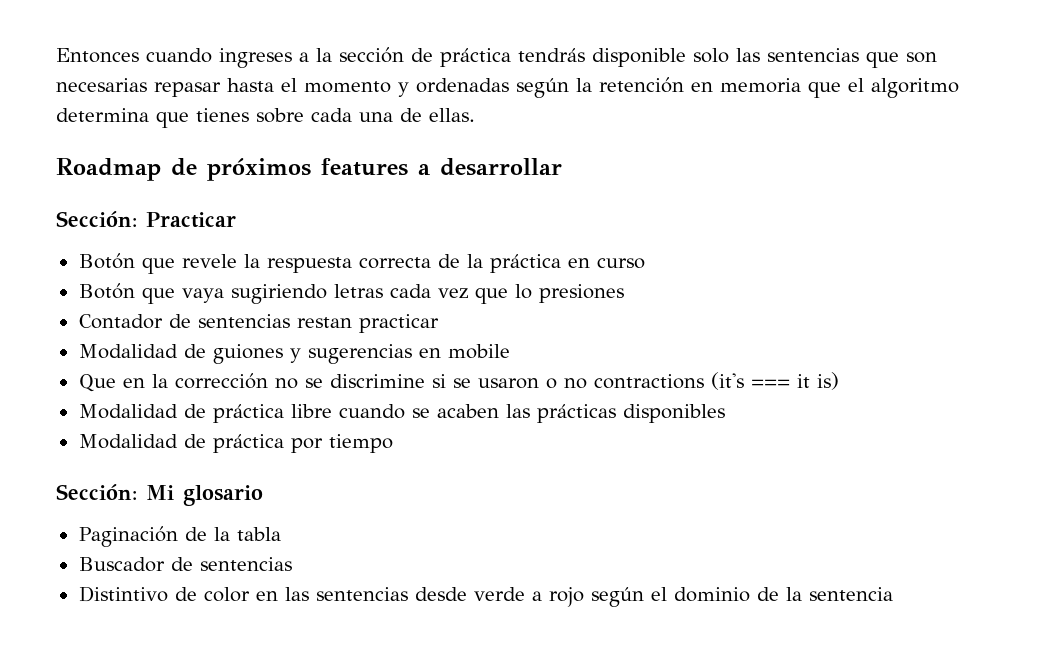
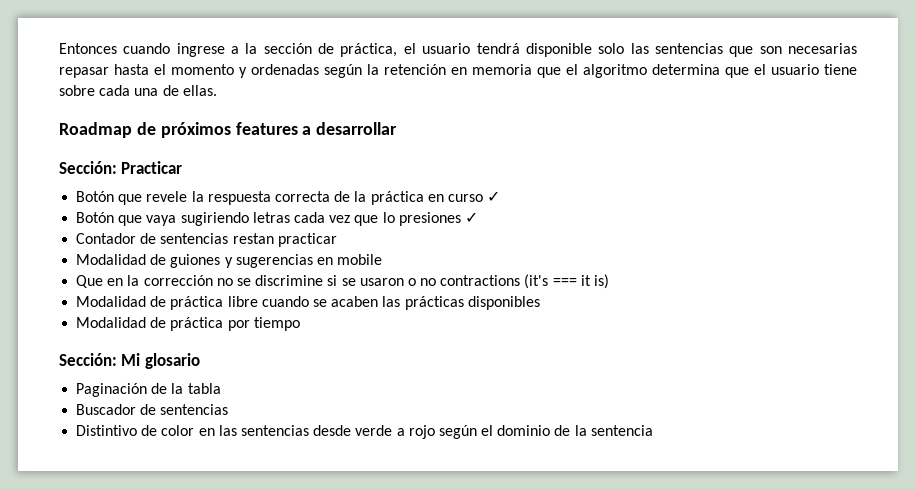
- Entonces cuando ingreses a la sección de práctica tendrás disponible solo las sentencias que son necesarias repasar hasta el momento y ordenadas según la retención en memoria que el algoritmo determina que tienes sobre cada una de ellas.
+ Entonces cuando ingrese a la sección de práctica, el usuario tendrá disponible solo las sentencias que son necesarias repasar hasta el momento y ordenadas según la retención en memoria que el algoritmo determina que el usuario tiene sobre cada una de ellas.
- Botón que revele la respuesta correcta de la práctica en curso
+ Botón que revele la respuesta correcta de la práctica en curso ✓
- Botón que vaya sugiriendo letras cada vez que lo presiones
+ Botón que vaya sugiriendo letras cada vez que lo presiones ✓

